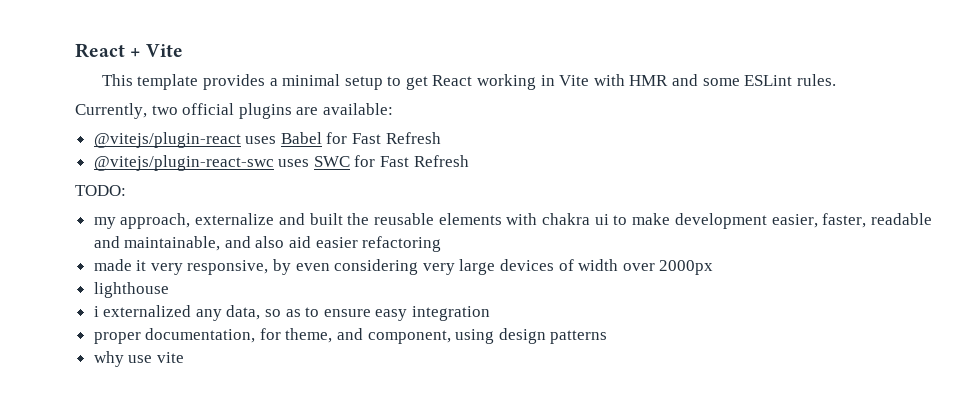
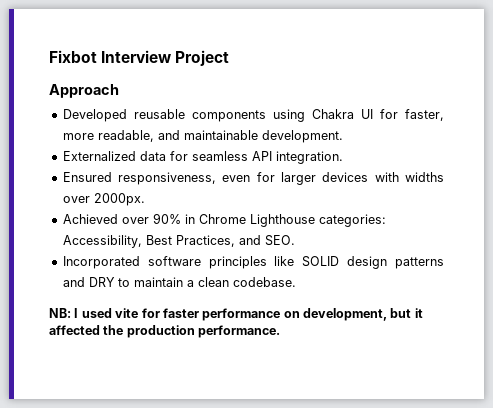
- React + Vite
- This template provides a minimal setup to get React working in Vite with HMR and some ESLint rules.
- Currently, two official plugins are available:
- @vitejs/plugin-react uses Babel for Fast Refresh
- @vitejs/plugin-react-swc uses SWC for Fast Refresh
- TODO:
- my approach, externalize and built the reusable elements with chakra ui to make development easier, faster, readable and maintainable, and also aid easier refactoring
- made it very responsive, by even considering very large devices of width over 2000px
- lighthouse
- i externalized any data, so as to ensure easy integration
- proper documentation, for theme, and component, using design patterns
- why use vite
+ Fixbot Interview Project
+ Approach
+ Developed reusable components using Chakra UI for faster, more readable, and maintainable development.
+ Externalized data for seamless API integration.
+ Ensured responsiveness, even for larger devices with widths over 2000px.
+ Achieved over 90% in Chrome Lighthouse categories: Accessibility, Best Practices, and SEO.
+ Incorporated software principles like SOLID design patterns and DRY to maintain a clean codebase.
+ NB: I used vite for faster performance on development, but it affected the production performance.

